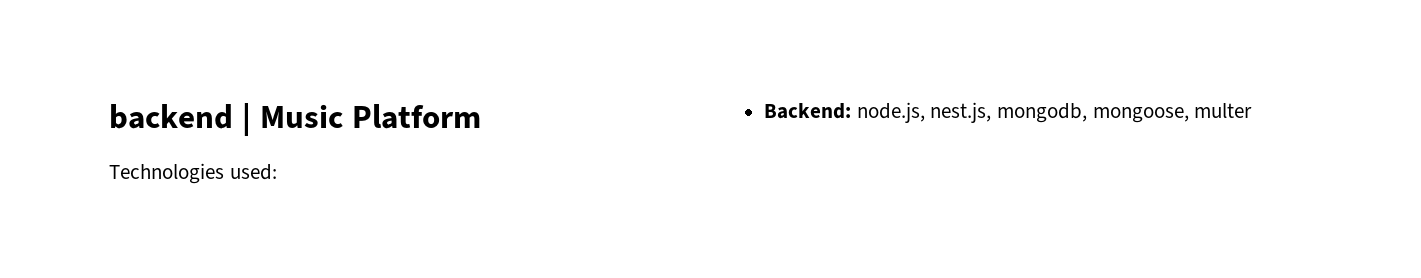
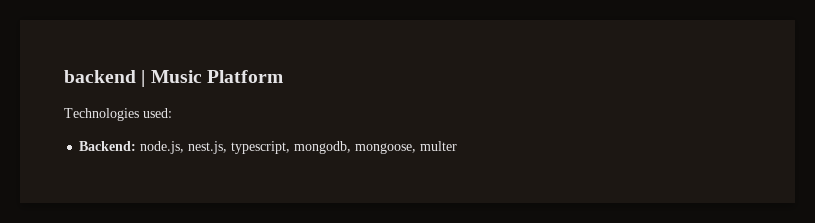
- Backend: node.js, nest.js, mongodb, mongoose, multer
+ Backend: node.js, nest.js, typescript, mongodb, mongoose, multer

